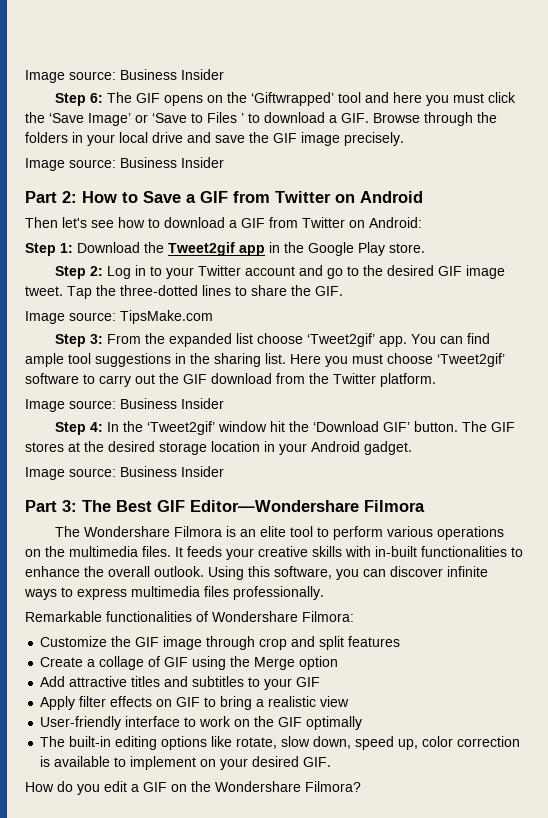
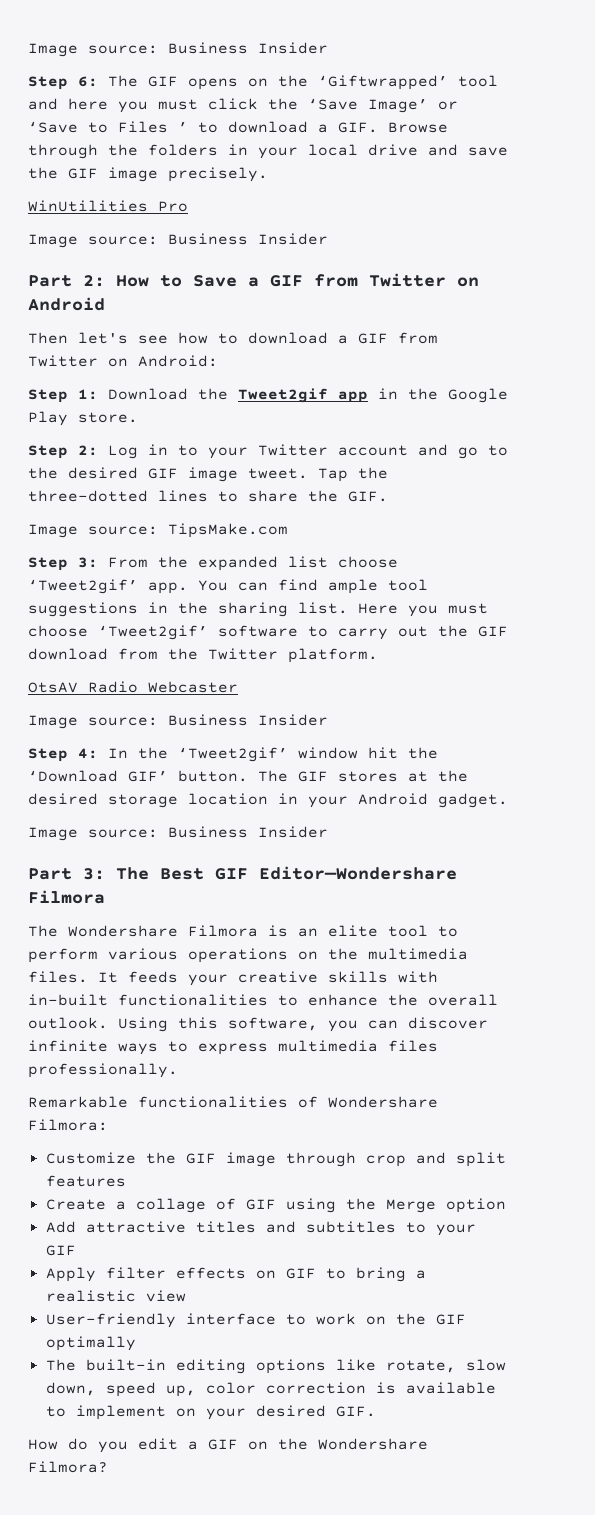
+ WinUtilities Pro
+ OtsAV Radio Webcaster

